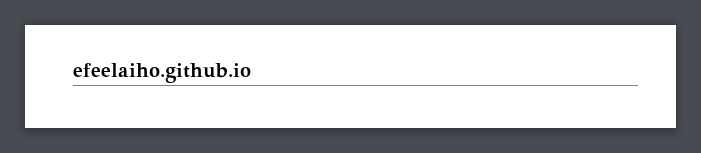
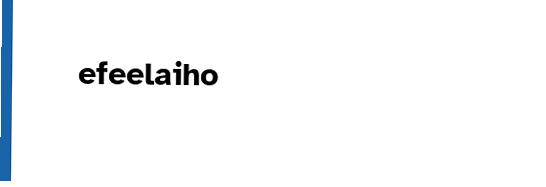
- efeelaiho.github.io
+ efeelaiho

